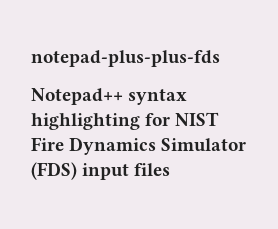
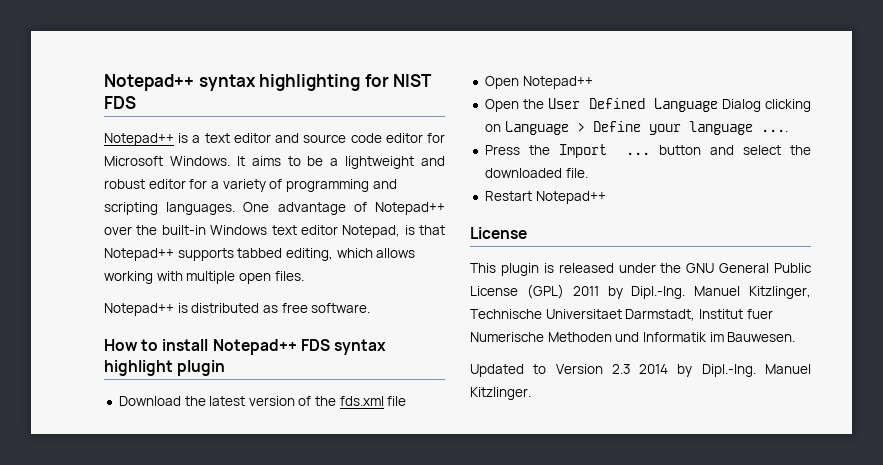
- notepad-plus-plus-fds
- Notepad++ syntax highlighting for NIST Fire Dynamics Simulator (FDS) input files
+ Notepad++ syntax highlighting for NIST FDS
+ Notepad++ is a text editor and source code editor for Microsoft Windows. It aims to be a lightweight and robust editor for a variety of programming and scripting languages. One advantage of Notepad++ over the built-in Windows text editor Notepad, is that Notepad++ supports tabbed editing, which allows working with multiple open files.
+ Notepad++ is distributed as free software.
+ How to install Notepad++ FDS syntax highlight plugin
+ Download the latest version of the fds.xml file
+ Open Notepad++
+ Open the User Defined Language Dialog clicking on Language > Define your language ....
+ Press the Import ... button and select the downloaded file.
+ Restart Notepad++
+ License
+ This plugin is released under the GNU General Public License (GPL) 2011 by Dipl.-Ing. Manuel Kitzlinger, Technische Universitaet Darmstadt, Institut fuer Numerische Methoden und Informatik im Bauwesen.
+ Updated to Version 2.3 2014 by Dipl.-Ing. Manuel Kitzlinger.

